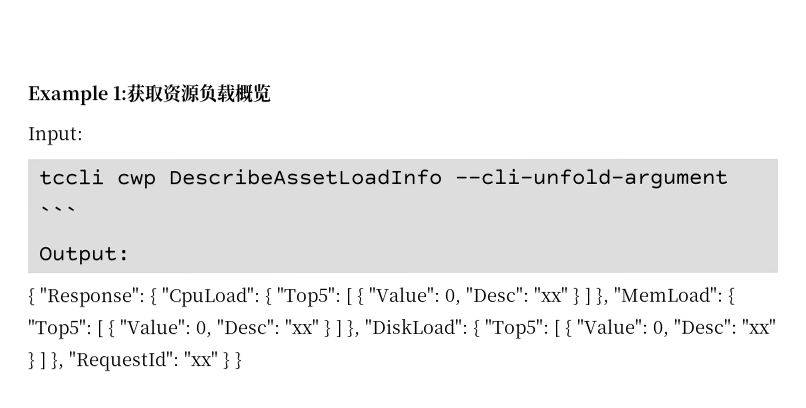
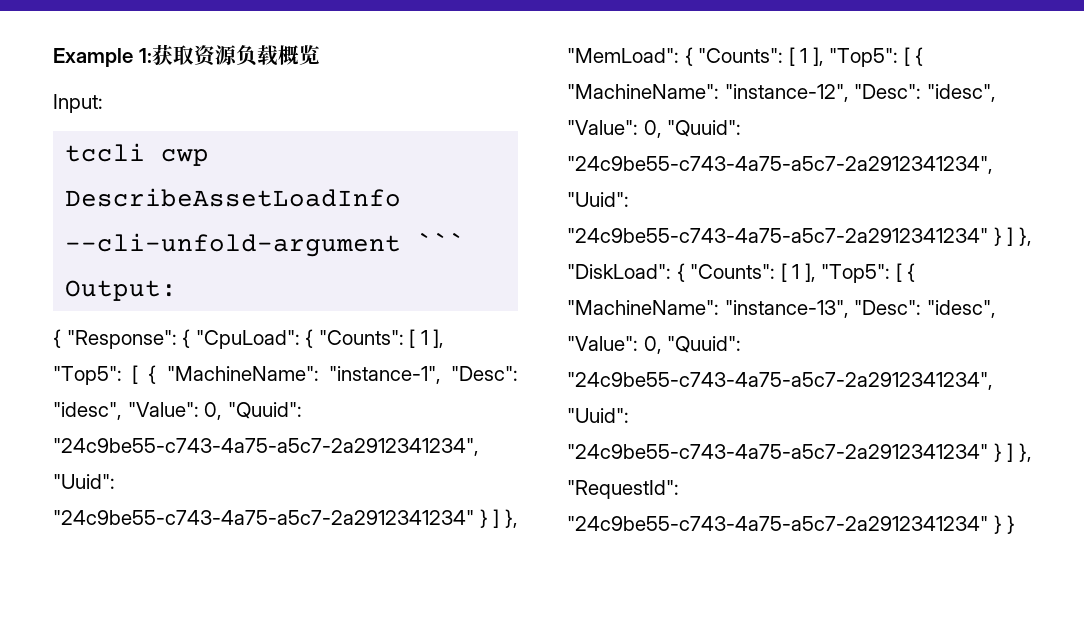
- { "Response": { "CpuLoad": { "Top5": [ { "Value": 0, "Desc": "xx" } ] }, "MemLoad": { "Top5": [ { "Value": 0, "Desc": "xx" } ] }, "DiskLoad": { "Top5": [ { "Value": 0, "Desc": "xx" } ] }, "RequestId": "xx" } }
+ { "Response": { "CpuLoad": { "Counts": [ 1 ], "Top5": [ { "MachineName": "instance-1", "Desc": "idesc", "Value": 0, "Quuid": "24c9be55-c743-4a75-a5c7-2a2912341234", "Uuid": "24c9be55-c743-4a75-a5c7-2a2912341234" } ] }, "MemLoad": { "Counts": [ 1 ], "Top5": [ { "MachineName": "instance-12", "Desc": "idesc", "Value": 0, "Quuid": "24c9be55-c743-4a75-a5c7-2a2912341234", "Uuid": "24c9be55-c743-4a75-a5c7-2a2912341234" } ] }, "DiskLoad": { "Counts": [ 1 ], "Top5": [ { "MachineName": "instance-13", "Desc": "idesc", "Value": 0, "Quuid": "24c9be55-c743-4a75-a5c7-2a2912341234", "Uuid": "24c9be55-c743-4a75-a5c7-2a2912341234" } ] }, "RequestId": "24c9be55-c743-4a75-a5c7-2a2912341234" } }

